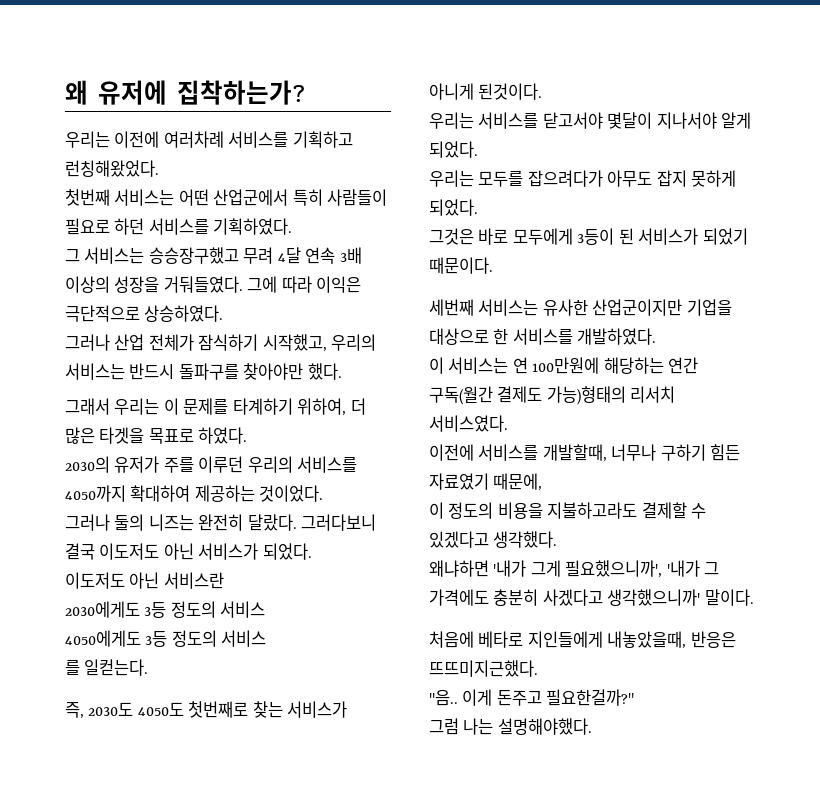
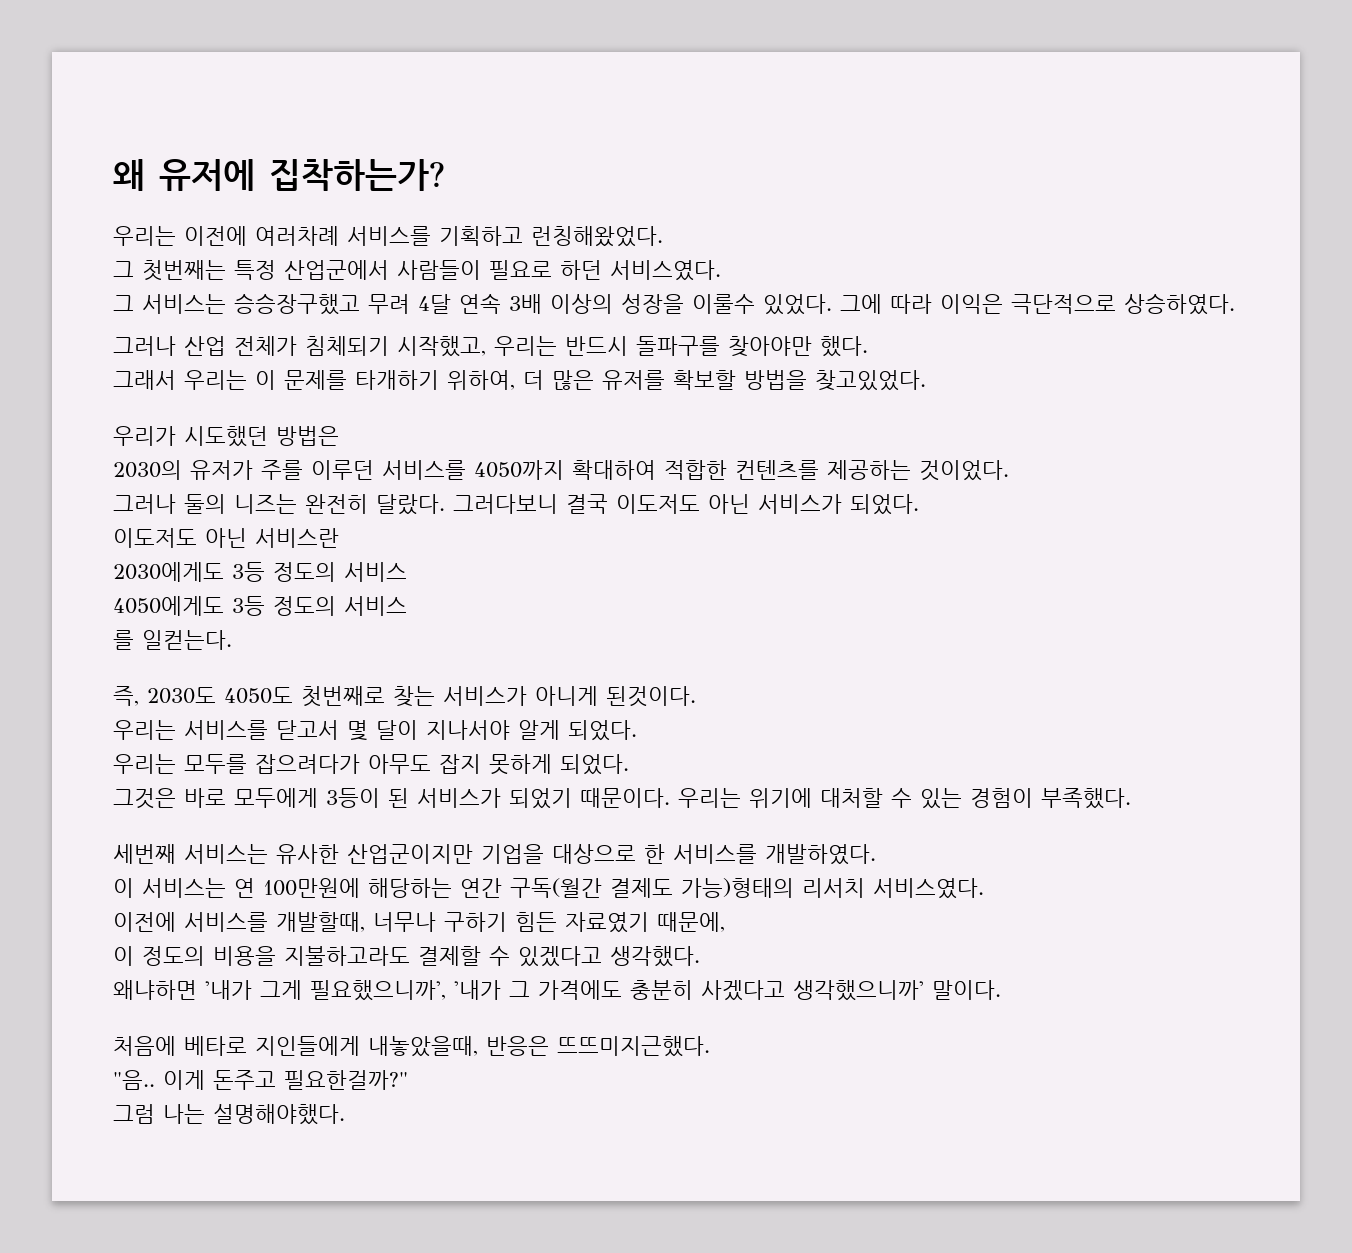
- 첫번째 서비스는 어떤 산업군에서 특히 사람들이 필요로 하던 서비스를 기획하였다.
+ 그 첫번째는 특정 산업군에서 사람들이 필요로 하던 서비스였다.
- 그 서비스는 승승장구했고 무려 4달 연속 3배 이상의 성장을 거둬들였다.
+ 그 서비스는 승승장구했고 무려 4달 연속 3배 이상의 성장을 이룰수 있었다.
- 그러나 산업 전체가 잠식하기 시작했고, 우리의 서비스는 반드시 돌파구를 찾아야만 했다.
+ 그러나 산업 전체가 침체되기 시작했고, 우리는 반드시 돌파구를 찾아야만 했다.
- 그래서 우리는 이 문제를 타계하기 위하여, 더 많은 타겟을 목표로 하였다.
+ 그래서 우리는 이 문제를 타개하기 위하여, 더 많은 유저를 확보할 방법을 찾고있었다.
+ 우리가 시도했던 방법은
- 2030의 유저가 주를 이루던 우리의 서비스를 4050까지 확대하여 제공하는 것이었다.
+ 2030의 유저가 주를 이루던 서비스를 4050까지 확대하여 적합한 컨텐츠를 제공하는 것이었다.
- 우리는 서비스를 닫고서야 몇달이 지나서야 알게 되었다.
+ 우리는 서비스를 닫고서 몇 달이 지나서야 알게 되었다.
+ 우리는 위기에 대처할 수 있는 경험이 부족했다.

